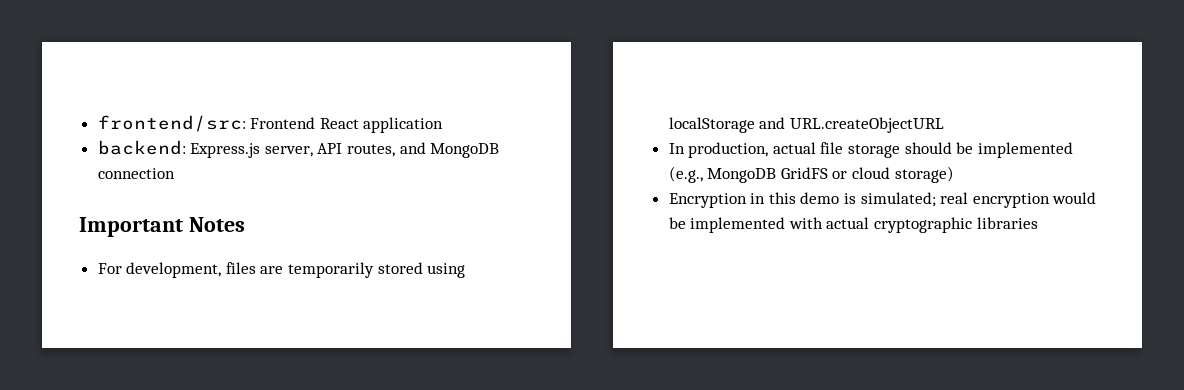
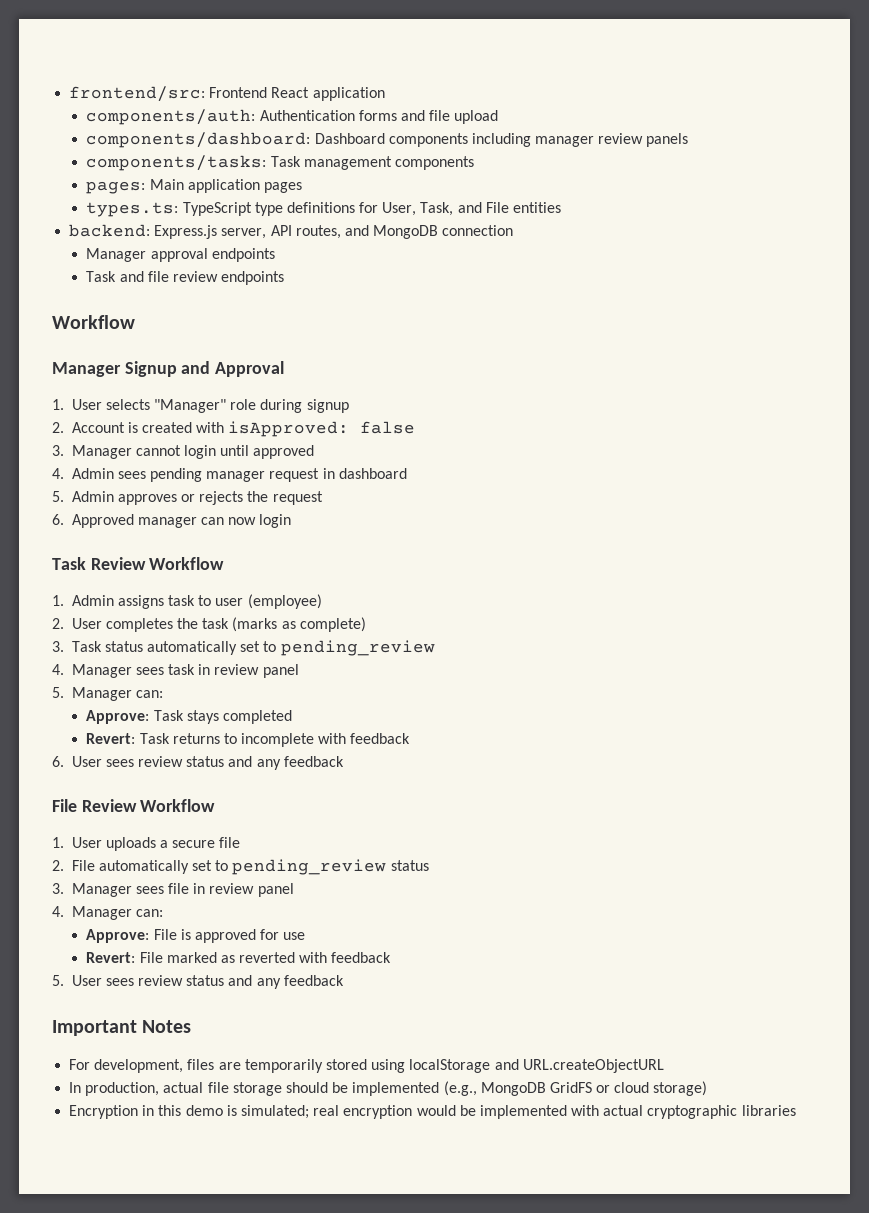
+ components/auth: Authentication forms and file upload
+ components/dashboard: Dashboard components including manager review panels
+ components/tasks: Task management components
+ pages: Main application pages
+ types.ts: TypeScript type definitions for User, Task, and File entities
+ Manager approval endpoints
+ Task and file review endpoints
+ Workflow
+ Manager Signup and Approval
+ 1. User selects "Manager" role during signup
+ 2. Account is created with isApproved: false
+ 3. Manager cannot login until approved
+ 4. Admin sees pending manager request in dashboard
+ 5. Admin approves or rejects the request
+ 6. Approved manager can now login
+ Task Review Workflow
+ 1. Admin assigns task to user (employee)
+ 2. User completes the task (marks as complete)
+ 3. Task status automatically set to pending_review
+ 4. Manager sees task in review panel
+ 5. Manager can:
+ Approve: Task stays completed
+ Revert: Task returns to incomplete with feedback
+ 6. User sees review status and any feedback
+ File Review Workflow
+ 1. User uploads a secure file
+ 2. File automatically set to pending_review status
+ 3. Manager sees file in review panel
+ 4. Manager can:
+ Approve: File is approved for use
+ Revert: File marked as reverted with feedback
+ 5. User sees review status and any feedback

